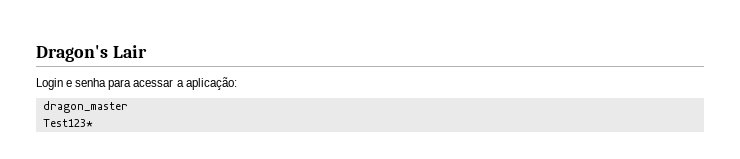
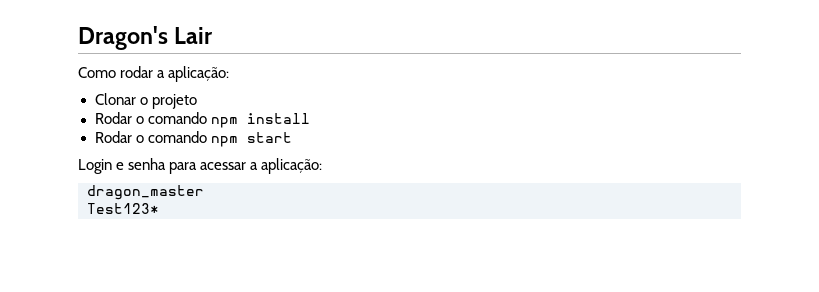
+ Como rodar a aplicação:
+ Clonar o projeto
+ Rodar o comando npm install
+ Rodar o comando npm start

